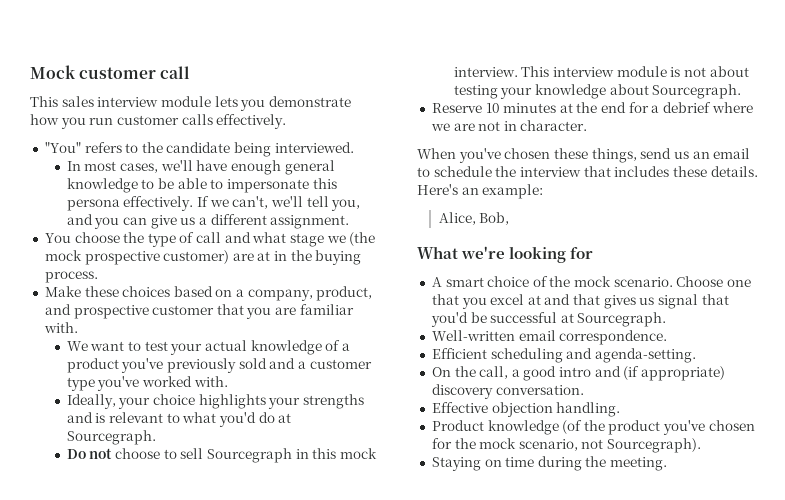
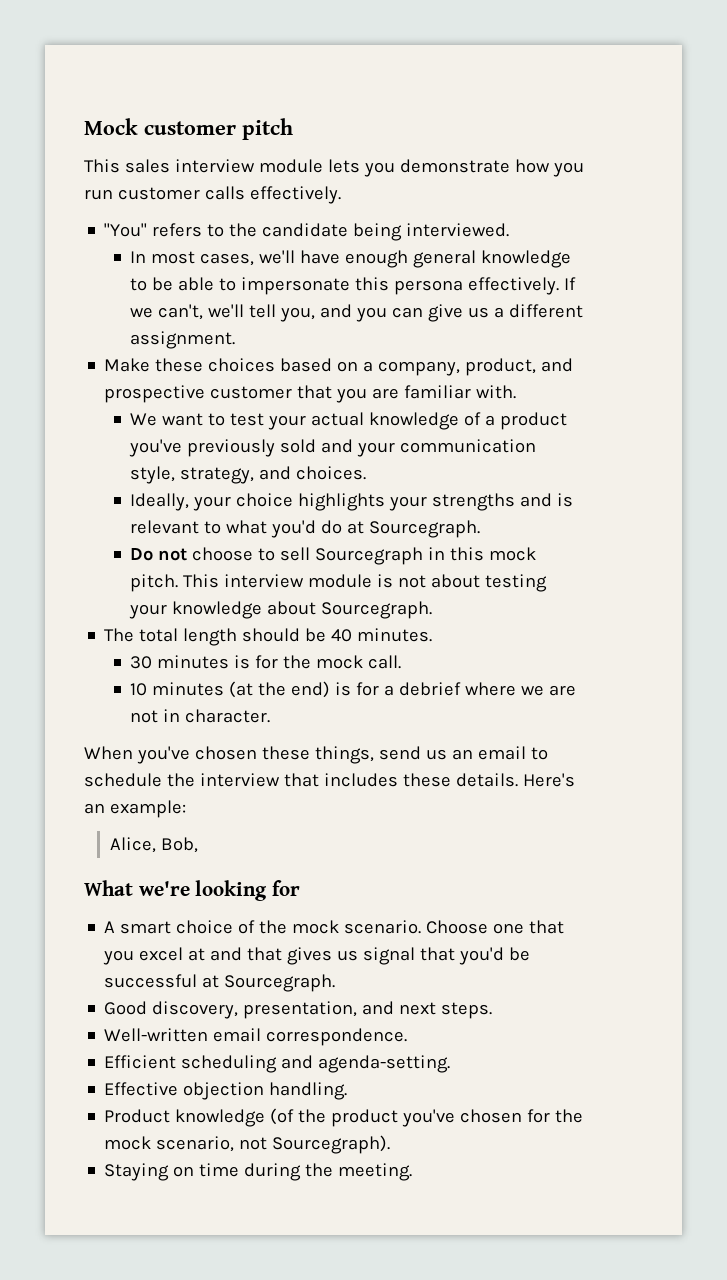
- Mock customer call
+ Mock customer pitch
- You choose the type of call and what stage we (the mock prospective customer) are at in the buying process.
- We want to test your actual knowledge of a product you've previously sold and a customer type you've worked with.
+ We want to test your actual knowledge of a product you've previously sold and your communication style, strategy, and choices.
- Do not choose to sell Sourcegraph in this mock interview.
+ Do not choose to sell Sourcegraph in this mock pitch.
- Reserve 10 minutes at the end for a debrief where we are not in character.
+ The total length should be 40 minutes.
+ 30 minutes is for the mock call.
+ 10 minutes (at the end) is for a debrief where we are not in character.
+ Good discovery, presentation, and next steps.
- On the call, a good intro and (if appropriate) discovery conversation.

